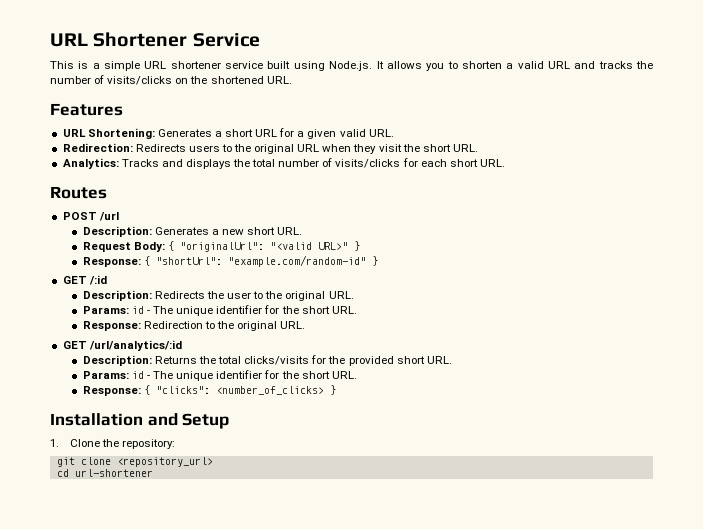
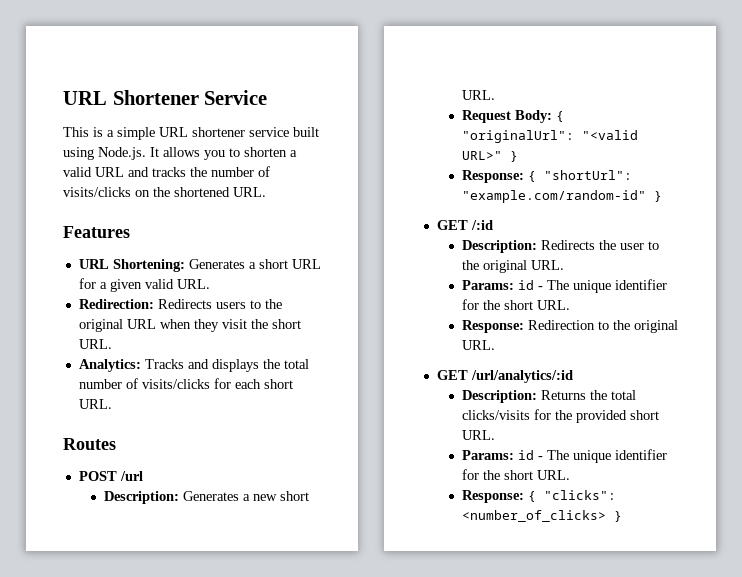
- Installation and Setup
- 1. Clone the repository:
- git clone <repository_url>
- cd url-shortener

